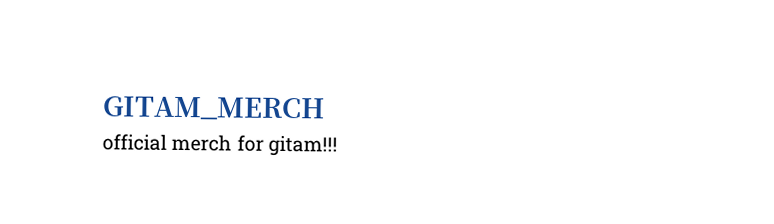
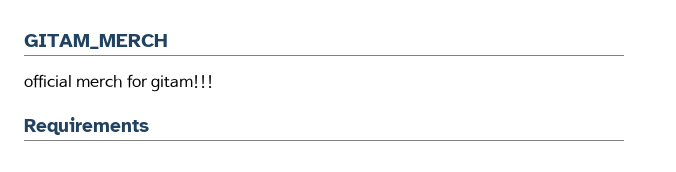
+ Requirements

